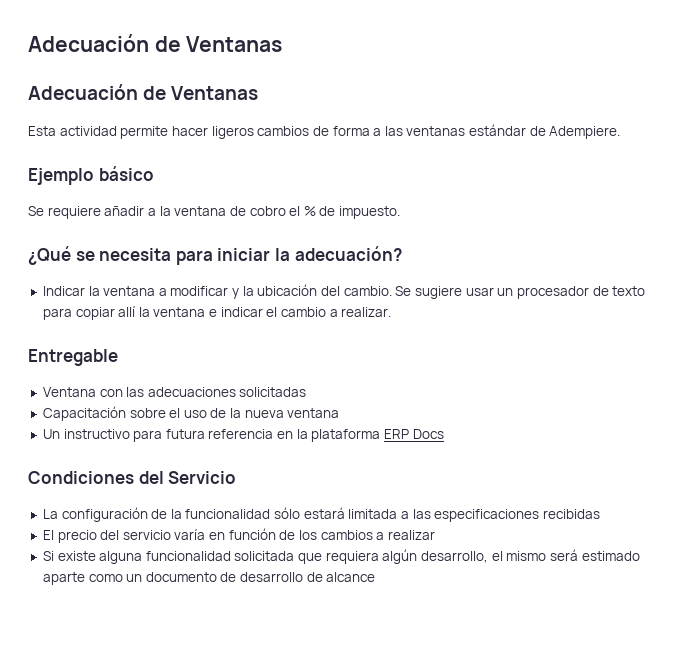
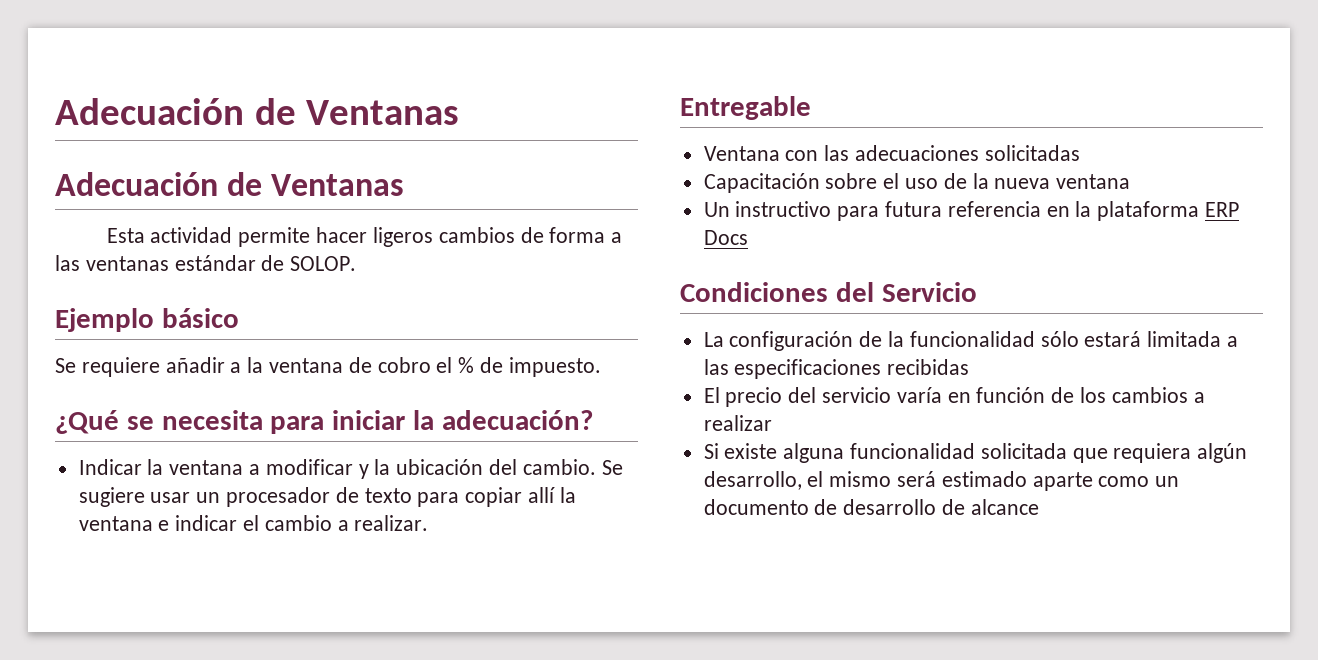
- Esta actividad permite hacer ligeros cambios de forma a las ventanas estándar de Adempiere.
+ Esta actividad permite hacer ligeros cambios de forma a las ventanas estándar de SOLOP.

